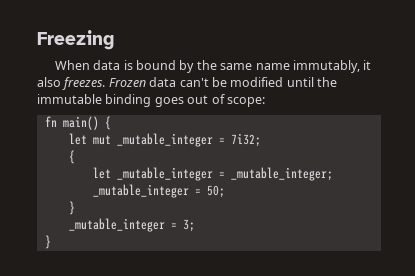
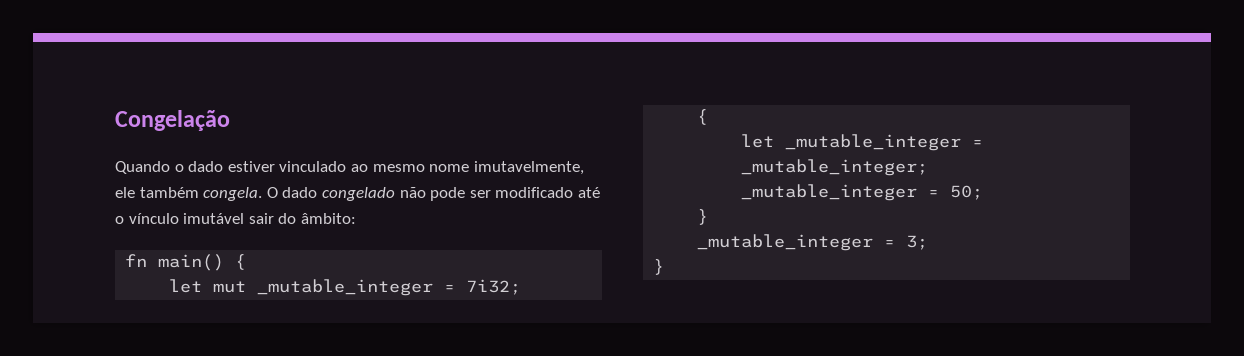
- Freezing
- When data is bound by the same name immutably, it also freezes. Frozen data can't be modified until the immutable binding goes out of scope:
+ Congelação
+ Quando o dado estiver vinculado ao mesmo nome imutavelmente, ele também congela. O dado congelado não pode ser modificado até o vínculo imutável sair do âmbito:

